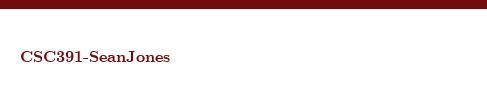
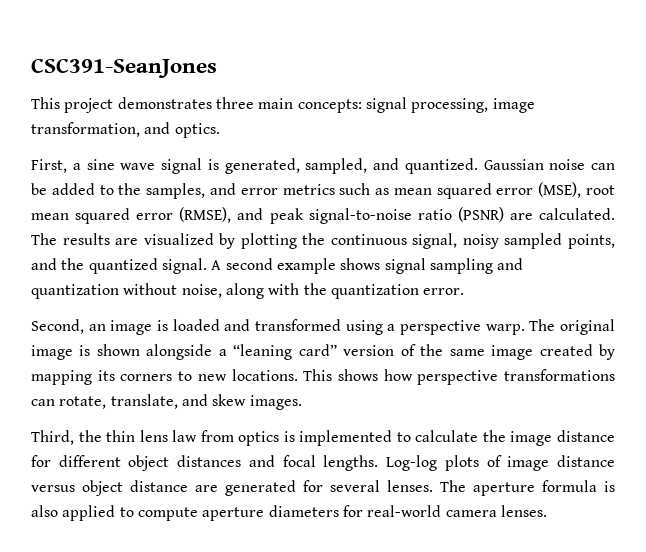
+ This project demonstrates three main concepts: signal processing, image transformation, and optics.
+ First, a sine wave signal is generated, sampled, and quantized. Gaussian noise can be added to the samples, and error metrics such as mean squared error (MSE), root mean squared error (RMSE), and peak signal-to-noise ratio (PSNR) are calculated. The results are visualized by plotting the continuous signal, noisy sampled points, and the quantized signal. A second example shows signal sampling and quantization without noise, along with the quantization error.
+ Second, an image is loaded and transformed using a perspective warp. The original image is shown alongside a “leaning card” version of the same image created by mapping its corners to new locations. This shows how perspective transformations can rotate, translate, and skew images.
+ Third, the thin lens law from optics is implemented to calculate the image distance for different object distances and focal lengths. Log-log plots of image distance versus object distance are generated for several lenses. The aperture formula is also applied to compute aperture diameters for real-world camera lenses.

